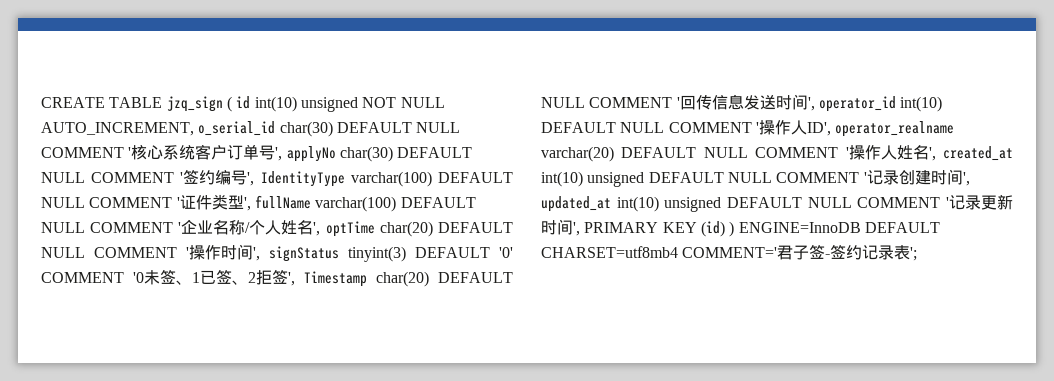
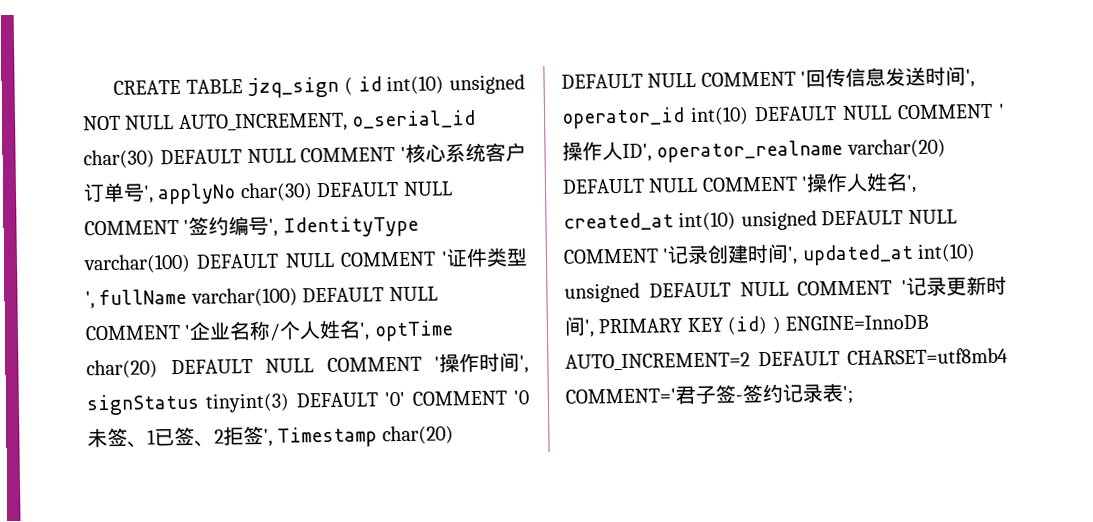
- CREATE TABLE jzq_sign ( id int(10) unsigned NOT NULL AUTO_INCREMENT, o_serial_id char(30) DEFAULT NULL COMMENT '核心系统客户订单号', applyNo char(30) DEFAULT NULL COMMENT '签约编号', IdentityType varchar(100) DEFAULT NULL COMMENT '证件类型', fullName varchar(100) DEFAULT NULL COMMENT '企业名称/个人姓名', optTime char(20) DEFAULT NULL COMMENT '操作时间', signStatus tinyint(3) DEFAULT '0' COMMENT '0未签、1已签、2拒签', Timestamp char(20) DEFAULT NULL COMMENT '回传信息发送时间', operator_id int(10) DEFAULT NULL COMMENT '操作人ID', operator_realname varchar(20) DEFAULT NULL COMMENT '操作人姓名', created_at int(10) unsigned DEFAULT NULL COMMENT '记录创建时间', updated_at int(10) unsigned DEFAULT NULL COMMENT '记录更新时间', PRIMARY KEY (id) ) ENGINE=InnoDB DEFAULT CHARSET=utf8mb4 COMMENT='君子签-签约记录表';
+ CREATE TABLE jzq_sign ( id int(10) unsigned NOT NULL AUTO_INCREMENT, o_serial_id char(30) DEFAULT NULL COMMENT '核心系统客户订单号', applyNo char(30) DEFAULT NULL COMMENT '签约编号', IdentityType varchar(100) DEFAULT NULL COMMENT '证件类型', fullName varchar(100) DEFAULT NULL COMMENT '企业名称/个人姓名', optTime char(20) DEFAULT NULL COMMENT '操作时间', signStatus tinyint(3) DEFAULT '0' COMMENT '0未签、1已签、2拒签', Timestamp char(20) DEFAULT NULL COMMENT '回传信息发送时间', operator_id int(10) DEFAULT NULL COMMENT '操作人ID', operator_realname varchar(20) DEFAULT NULL COMMENT '操作人姓名', created_at int(10) unsigned DEFAULT NULL COMMENT '记录创建时间', updated_at int(10) unsigned DEFAULT NULL COMMENT '记录更新时间', PRIMARY KEY (id) ) ENGINE=InnoDB AUTO_INCREMENT=2 DEFAULT CHARSET=utf8mb4 COMMENT='君子签-签约记录表';

